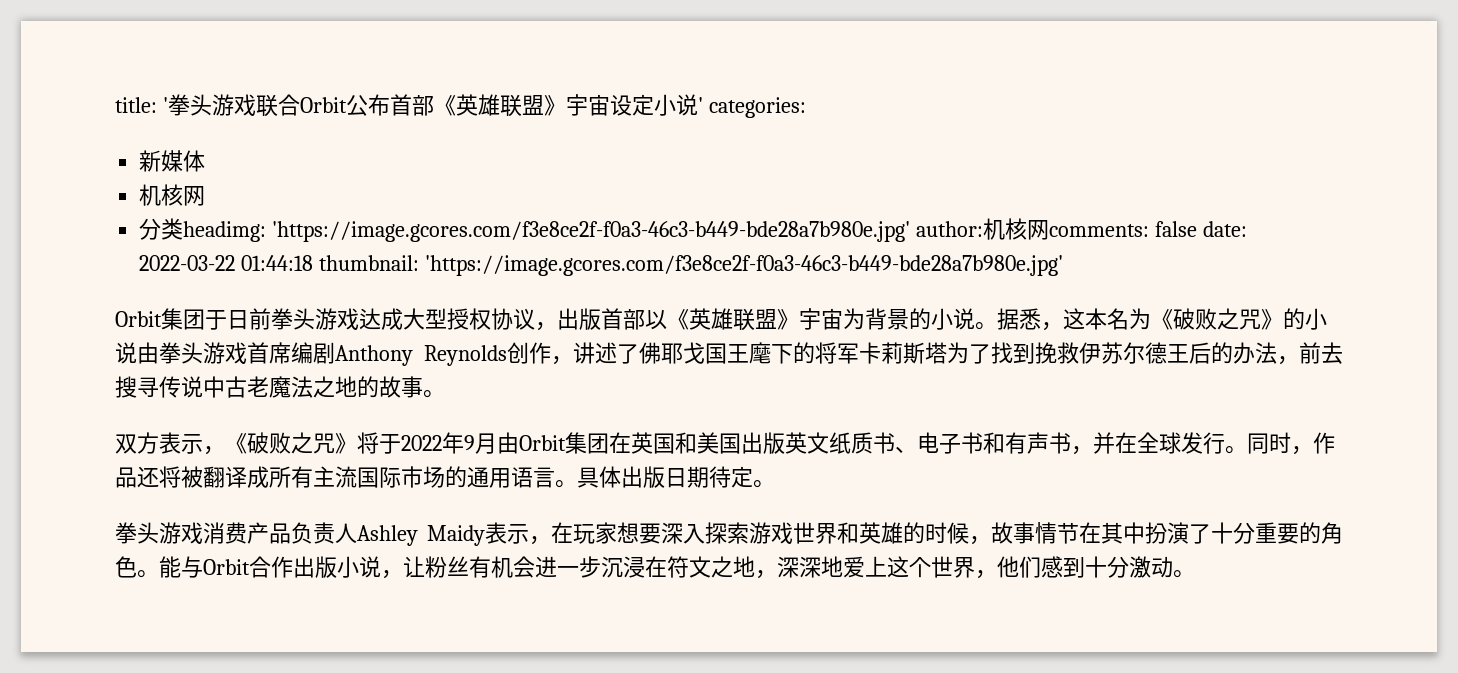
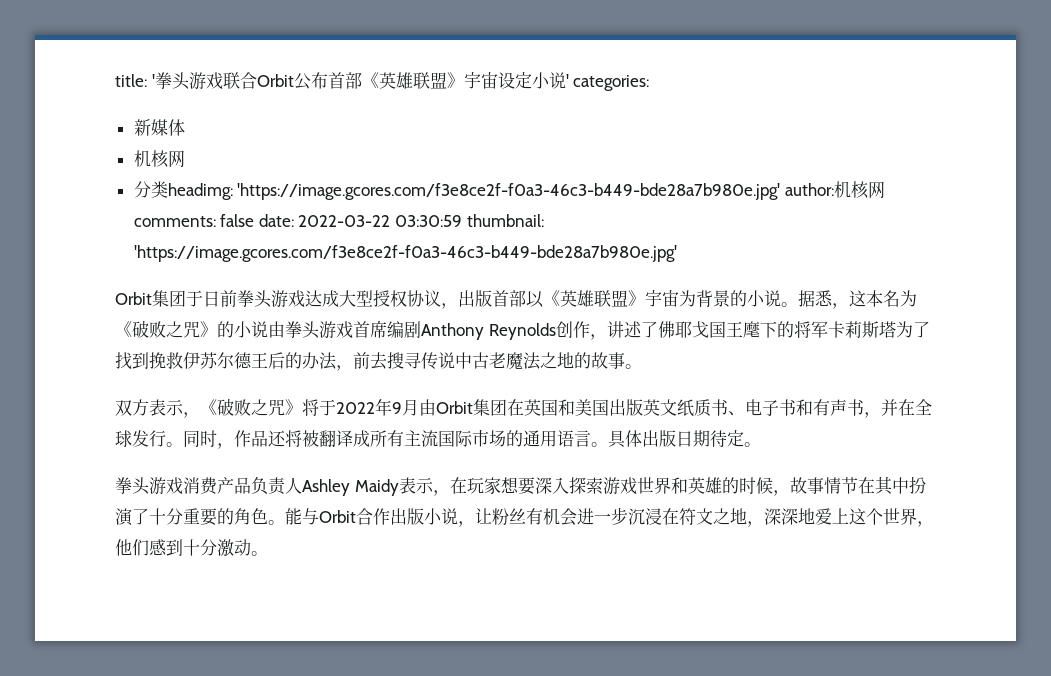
- 分类headimg: 'https://image.gcores.com/f3e8ce2f-f0a3-46c3-b449-bde28a7b980e.jpg' author:机核网comments: false date: 2022-03-22 01:44:18 thumbnail: 'https://image.gcores.com/f3e8ce2f-f0a3-46c3-b449-bde28a7b980e.jpg'
+ 分类headimg: 'https://image.gcores.com/f3e8ce2f-f0a3-46c3-b449-bde28a7b980e.jpg' author:机核网comments: false date: 2022-03-22 03:30:59 thumbnail: 'https://image.gcores.com/f3e8ce2f-f0a3-46c3-b449-bde28a7b980e.jpg'

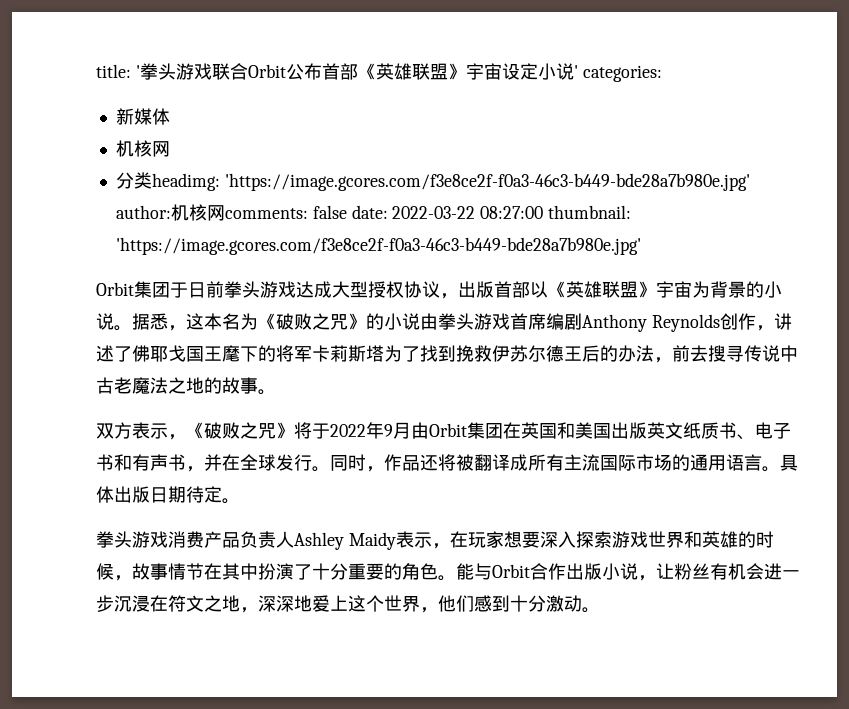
- 分类headimg: 'https://image.gcores.com/f3e8ce2f-f0a3-46c3-b449-bde28a7b980e.jpg' author:机核网comments: false date: 2022-03-22 03:30:59 thumbnail: 'https://image.gcores.com/f3e8ce2f-f0a3-46c3-b449-bde28a7b980e.jpg'
+ 分类headimg: 'https://image.gcores.com/f3e8ce2f-f0a3-46c3-b449-bde28a7b980e.jpg' author:机核网comments: false date: 2022-03-22 08:27:00 thumbnail: 'https://image.gcores.com/f3e8ce2f-f0a3-46c3-b449-bde28a7b980e.jpg'

